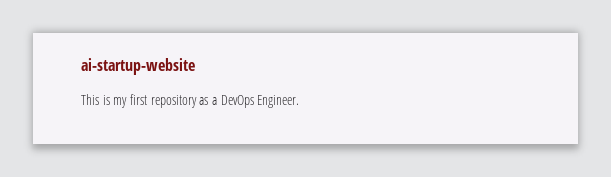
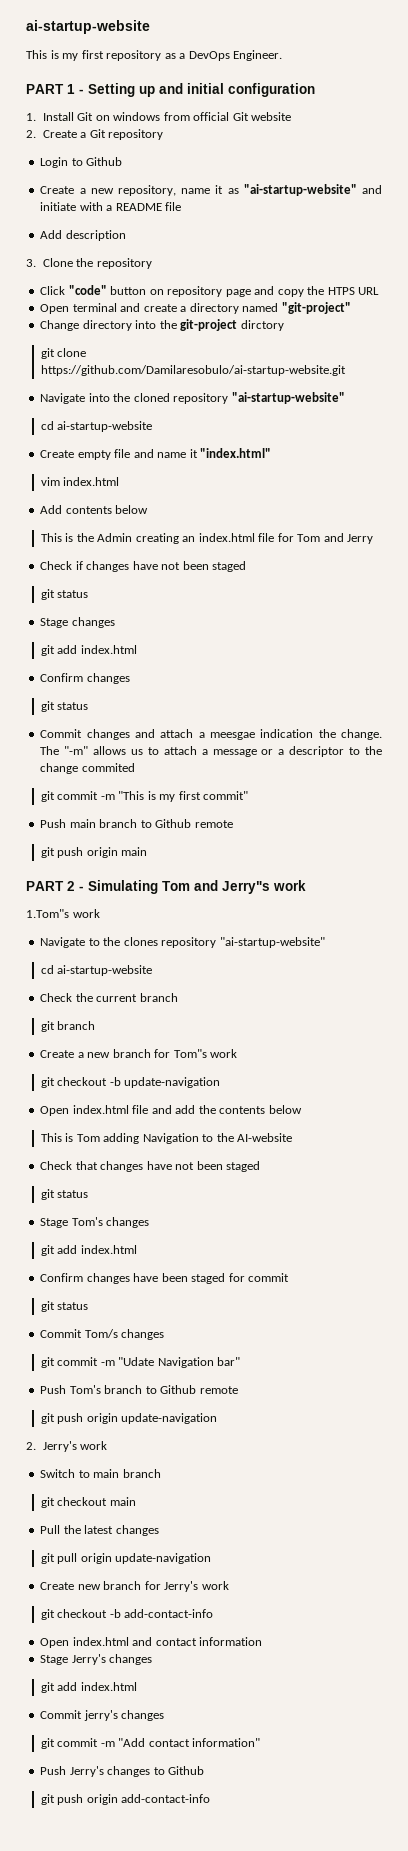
+ PART 1 - Setting up and initial configuration
+ 1. Install Git on windows from official Git website
+ 2. Create a Git repository
+ Login to Github
+ Create a new repository, name it as "ai-startup-website" and initiate with a README file
+ Add description
+ 3. Clone the repository
+ Click "code" button on repository page and copy the HTPS URL
+ Open terminal and create a directory named "git-project"
+ Change directory into the git-project dirctory
+ git clone https://github.com/Damilaresobulo/ai-startup-website.git
+ Navigate into the cloned repository "ai-startup-website"
+ cd ai-startup-website
+ Create empty file and name it "index.html"
+ vim index.html
+ Add contents below
+ This is the Admin creating an index.html file for Tom and Jerry
+ Check if changes have not been staged
+ git status
+ Stage changes
+ git add index.html
+ Confirm changes
+ git status
+ Commit changes and attach a meesgae indication the change. The "-m" allows us to attach a message or a descriptor to the change commited
+ git commit -m "This is my first commit"
+ Push main branch to Github remote
+ git push origin main
+ PART 2 - Simulating Tom and Jerry"s work
+ 1.Tom"s work
+ Navigate to the clones repository "ai-startup-website"
+ cd ai-startup-website
+ Check the current branch
+ git branch
+ Create a new branch for Tom"s work
+ git checkout -b update-navigation
+ Open index.html file and add the contents below
+ This is Tom adding Navigation to the AI-website
+ Check that changes have not been staged
+ git status
+ Stage Tom's changes
+ git add index.html
+ Confirm changes have been staged for commit
+ git status
+ Commit Tom/s changes
+ git commit -m "Udate Navigation bar"
+ Push Tom's branch to Github remote
+ git push origin update-navigation
+ 2. Jerry's work
+ Switch to main branch
+ git checkout main
+ Pull the latest changes
+ git pull origin update-navigation
+ Create new branch for Jerry's work
+ git checkout -b add-contact-info
+ Open index.html and contact information
+ Stage Jerry's changes
+ git add index.html
+ Commit jerry's changes
+ git commit -m "Add contact information"
+ Push Jerry's changes to Github
+ git push origin add-contact-info

